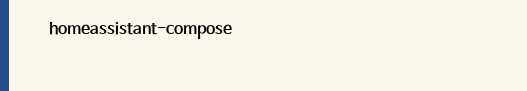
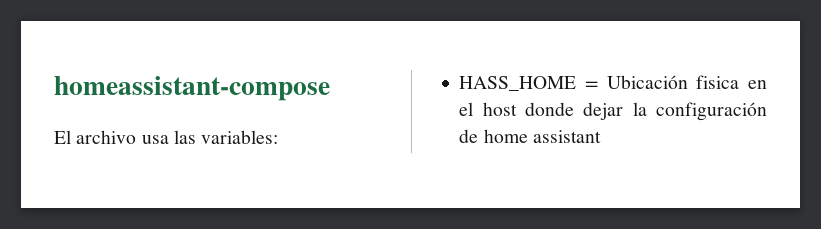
+ El archivo usa las variables:
+ HASS_HOME = Ubicación fisica en el host donde dejar la configuración de home assistant

